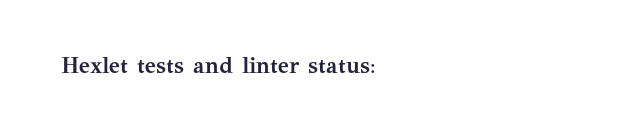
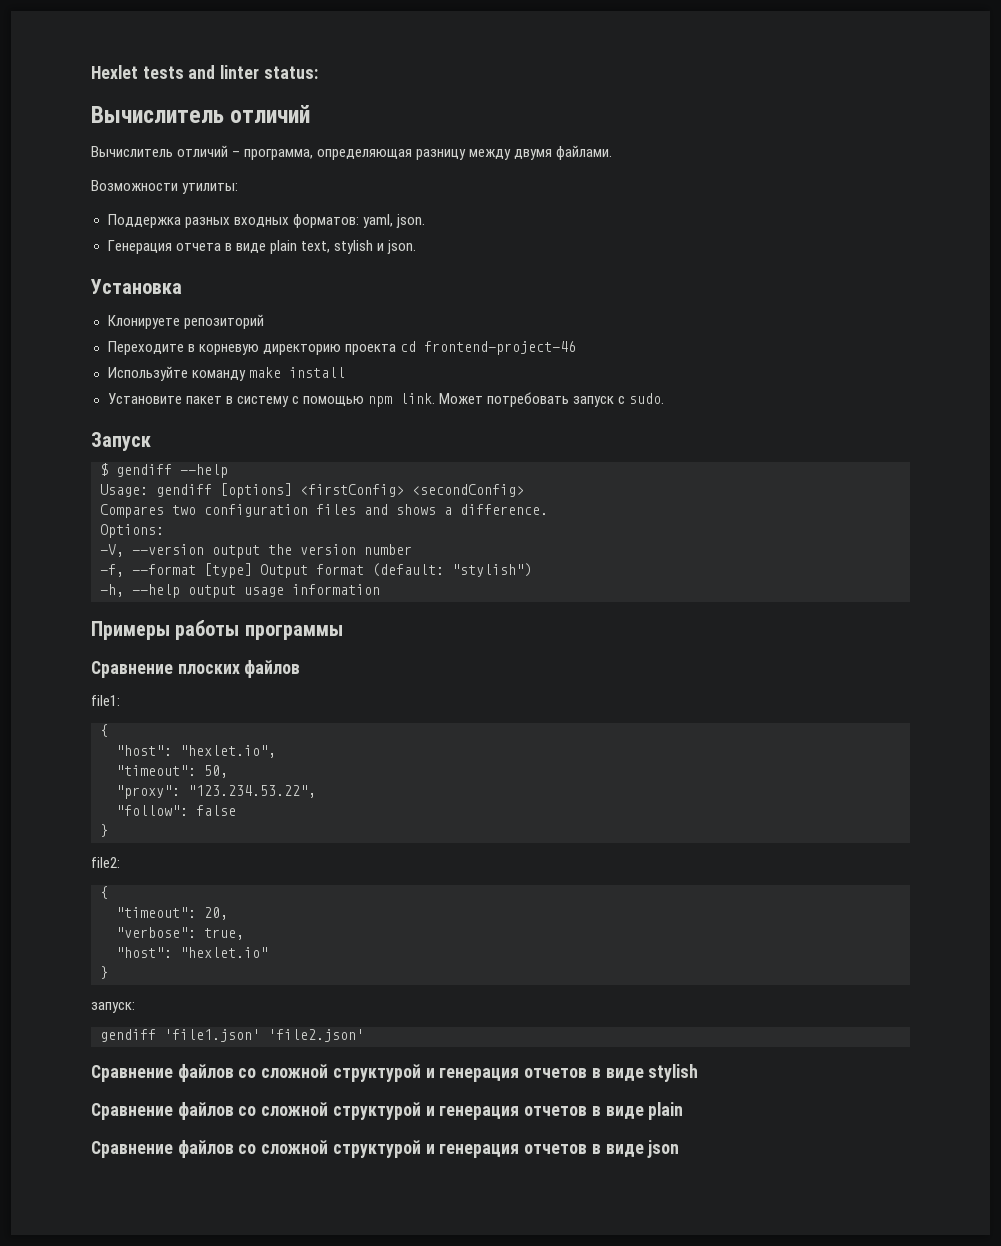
  Hexlet tests and linter status:
+ Вычислитель отличий
+ Вычислитель отличий – программа, определяющая разницу между двумя файлами.
+ Возможности утилиты:
+ Поддержка разных входных форматов: yaml, json.
+ Генерация отчета в виде plain text, stylish и json.
+ Установка
+ Клонируете репозиторий
+ Переходите в корневую директорию проекта cd frontend-project-46
+ Используйте команду make install
+ Установите пакет в систему с помощью npm link. Может потребовать запуск с sudo.
+ Запуск
+ $ gendiff --help
+ Usage: gendiff [options] <firstConfig> <secondConfig>
+ Compares two configuration files and shows a difference.
+ Options:
+ -V, --version output the version number
+ -f, --format [type] Output format (default: "stylish")
+ -h, --help output usage information
+ Примеры работы программы
+ Сравнение плоских файлов
+ file1:
+ {
+ "host": "hexlet.io",
+ "timeout": 50,
+ "proxy": "123.234.53.22",
+ "follow": false
+ }
+ file2:
+ {
+ "timeout": 20,
+ "verbose": true,
+ "host": "hexlet.io"
+ }
+ запуск:
+ gendiff 'file1.json' 'file2.json'
+ Сравнение файлов со сложной структурой и генерация отчетов в виде stylish
+ Сравнение файлов со сложной структурой и генерация отчетов в виде plain
+ Сравнение файлов со сложной структурой и генерация отчетов в виде json

